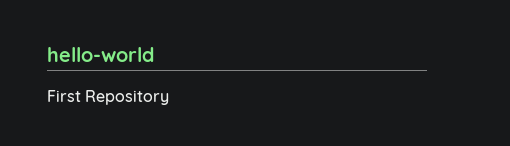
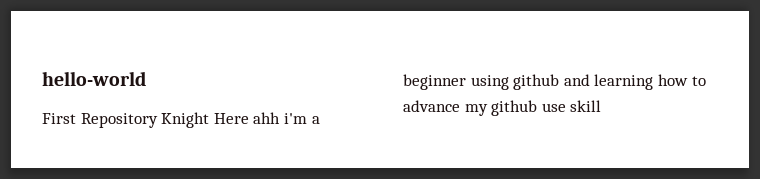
- First Repository
+ First Repository Knight Here ahh i'm a beginner using github and learning how to advance my github use skill

